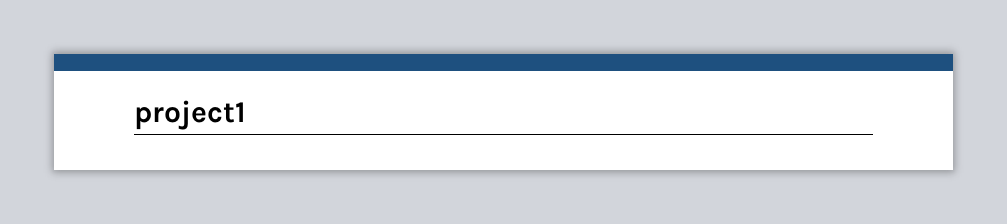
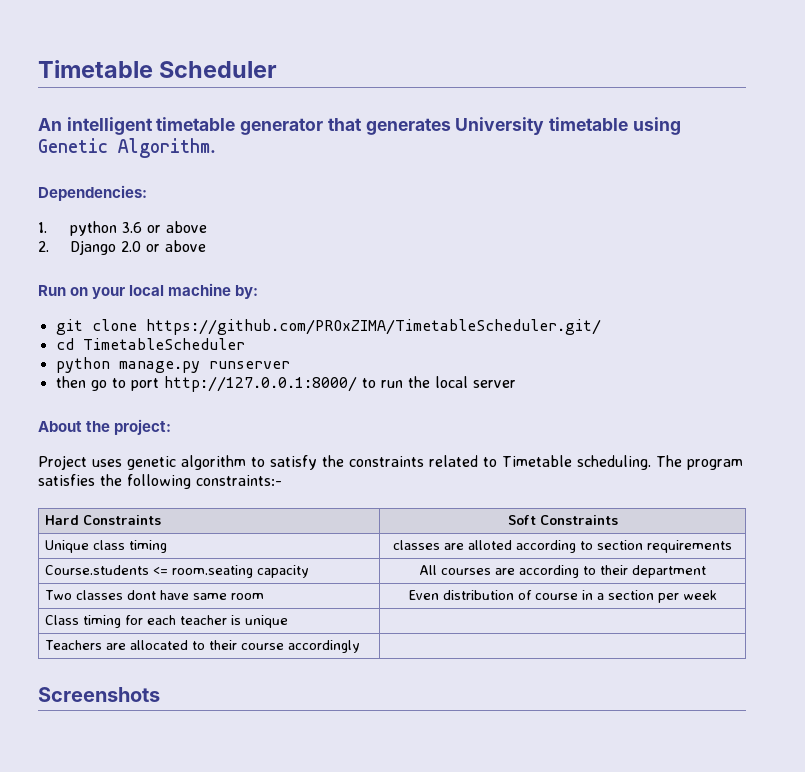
- project1
+ Timetable Scheduler
+ An intelligent timetable generator that generates University timetable using Genetic Algorithm.
+ Dependencies:
+ 1. python 3.6 or above
+ 2. Django 2.0 or above
+ Run on your local machine by:
+ git clone https://github.com/PROxZIMA/TimetableScheduler.git/
+ cd TimetableScheduler
+ python manage.py runserver
+ then go to port http://127.0.0.1:8000/ to run the local server
+ About the project:
+ Project uses genetic algorithm to satisfy the constraints related to Timetable scheduling. The program satisfies the following constraints:-
+ Hard Constraints | Soft Constraints
+ Unique class timing | classes are alloted according to section requirements
+ Course.students <= room.seating capacity | All courses are according to their department
+ Two classes dont have same room | Even distribution of course in a section per week
+ Class timing for each teacher is unique |
+ Teachers are allocated to their course accordingly |
+ Screenshots

